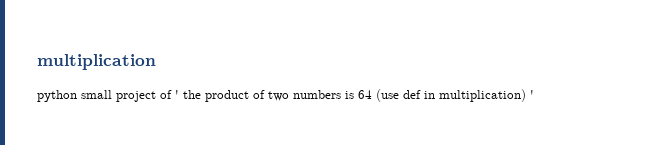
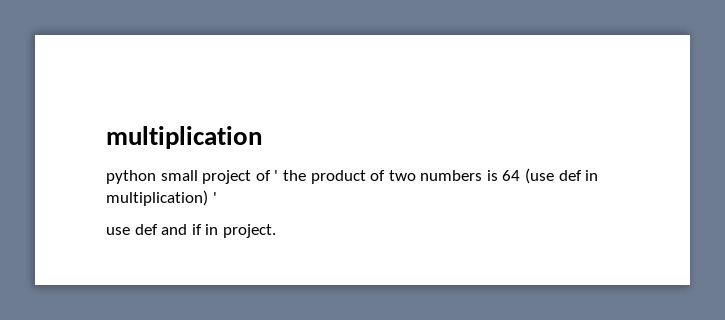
+ use def and if in project.

